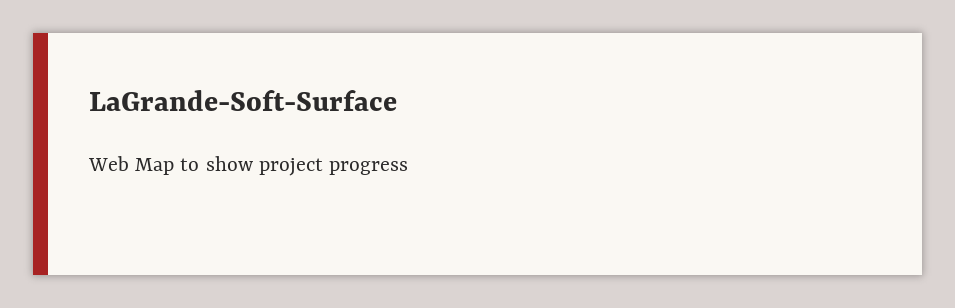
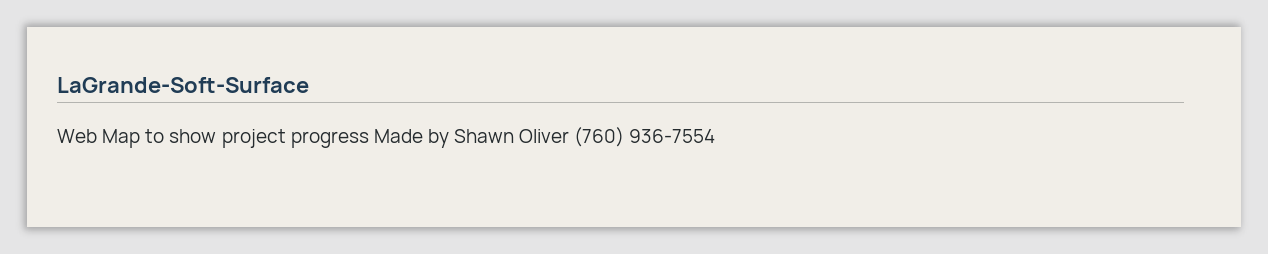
- Web Map to show project progress
+ Web Map to show project progress Made by Shawn Oliver (760) 936-7554

